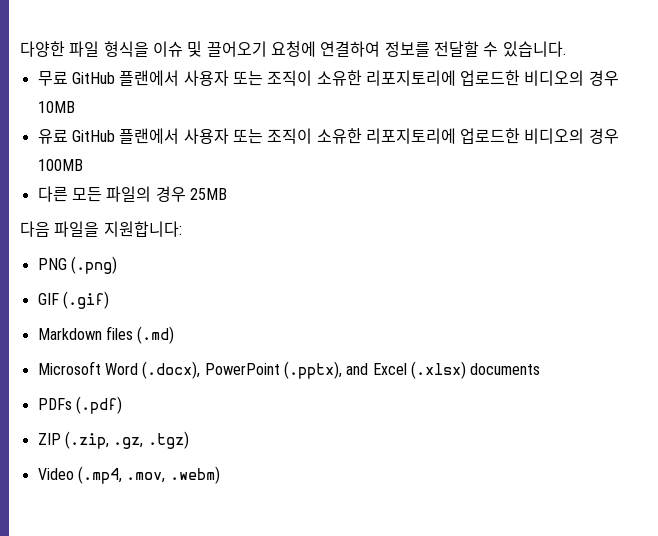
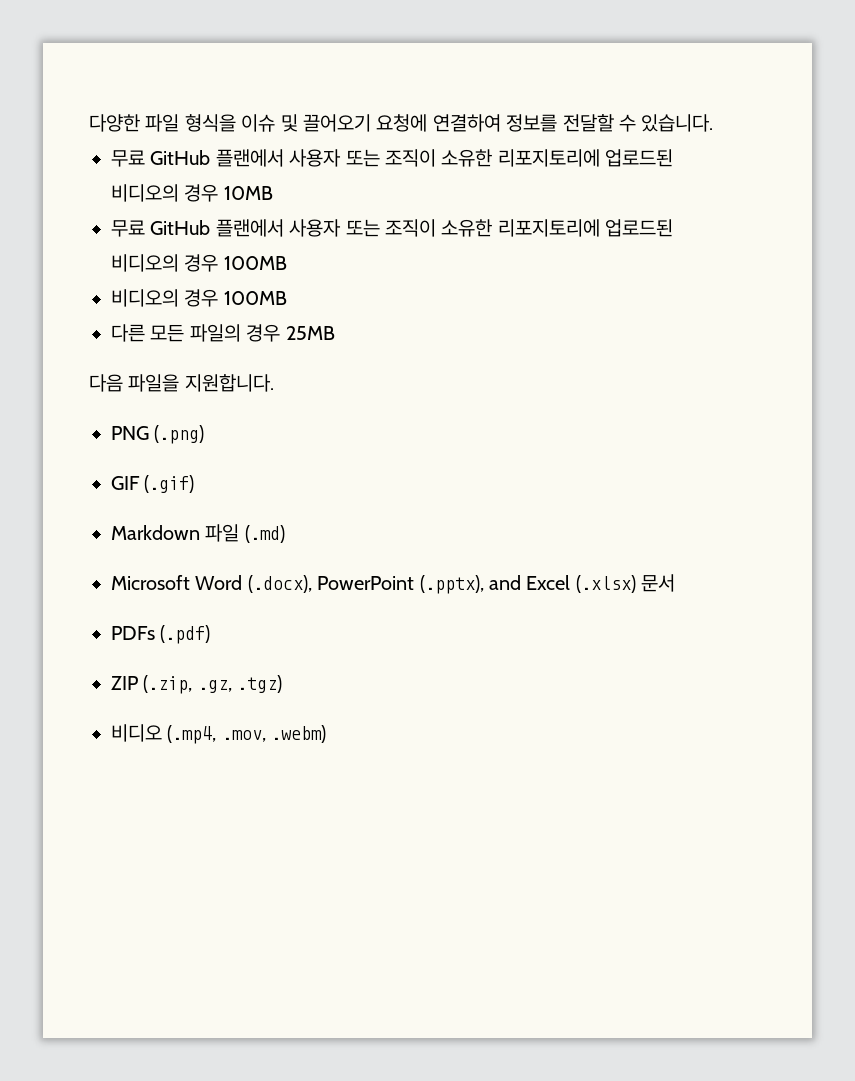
- 무료 GitHub 플랜에서 사용자 또는 조직이 소유한 리포지토리에 업로드한 비디오의 경우 10MB
+ 무료 GitHub 플랜에서 사용자 또는 조직이 소유한 리포지토리에 업로드된 비디오의 경우 10MB
- 유료 GitHub 플랜에서 사용자 또는 조직이 소유한 리포지토리에 업로드한 비디오의 경우 100MB
+ 무료 GitHub 플랜에서 사용자 또는 조직이 소유한 리포지토리에 업로드된 비디오의 경우 100MB
+ 비디오의 경우 100MB
- 다음 파일을 지원합니다:
+ 다음 파일을 지원합니다.
- Markdown files (.md)
+ Markdown 파일 (.md)
- Microsoft Word (.docx), PowerPoint (.pptx), and Excel (.xlsx) documents
+ Microsoft Word (.docx), PowerPoint (.pptx), and Excel (.xlsx) 문서
- Video (.mp4, .mov, .webm)
+ 비디오 (.mp4, .mov, .webm)

